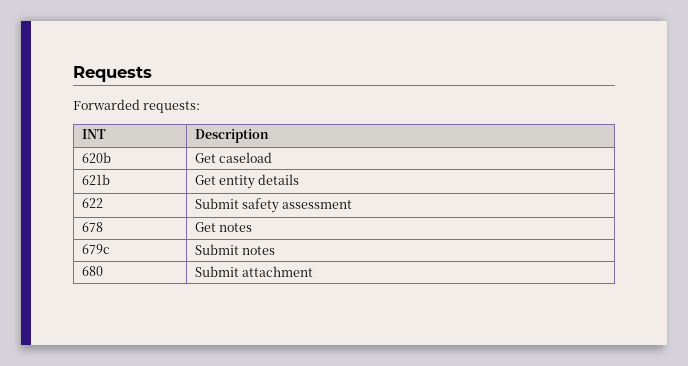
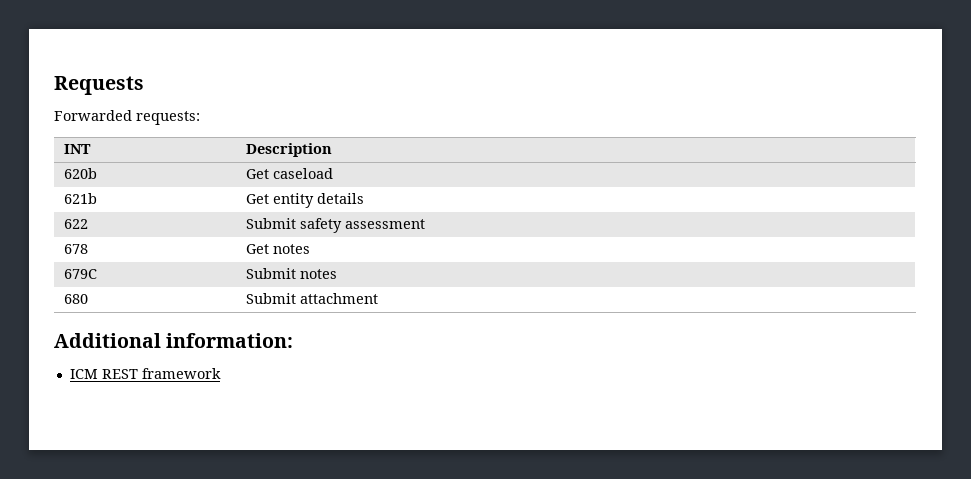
- 679c | Submit notes
+ 679C | Submit notes
+ Additional information:
+ ICM REST framework

